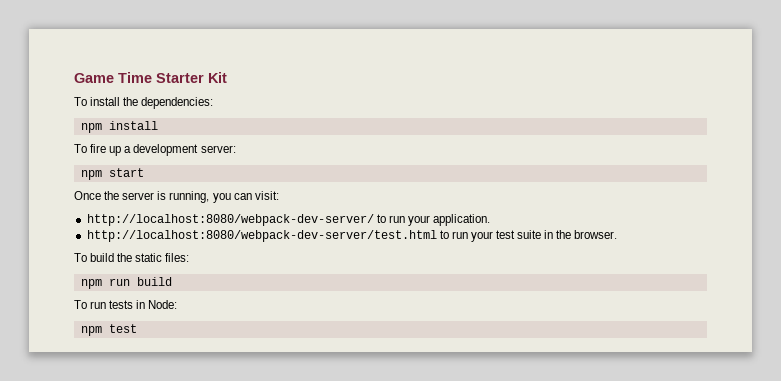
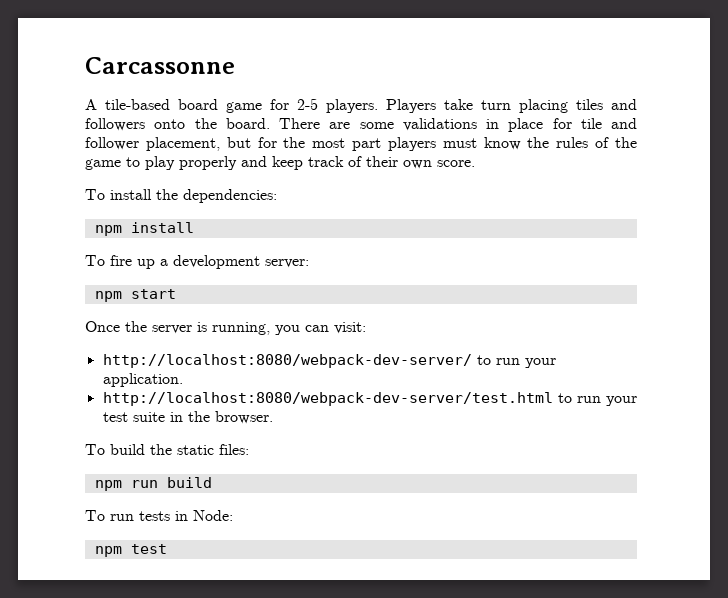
- Game Time Starter Kit
+ Carcassonne
+ A tile-based board game for 2-5 players. Players take turn placing tiles and followers onto the board. There are some validations in place for tile and follower placement, but for the most part players must know the rules of the game to play properly and keep track of their own score.

